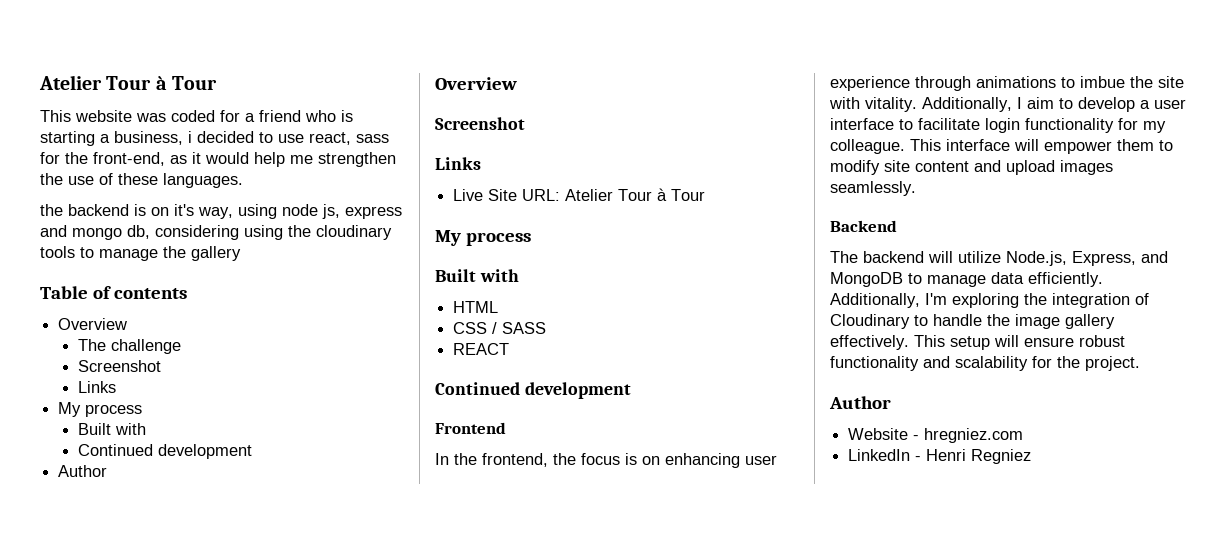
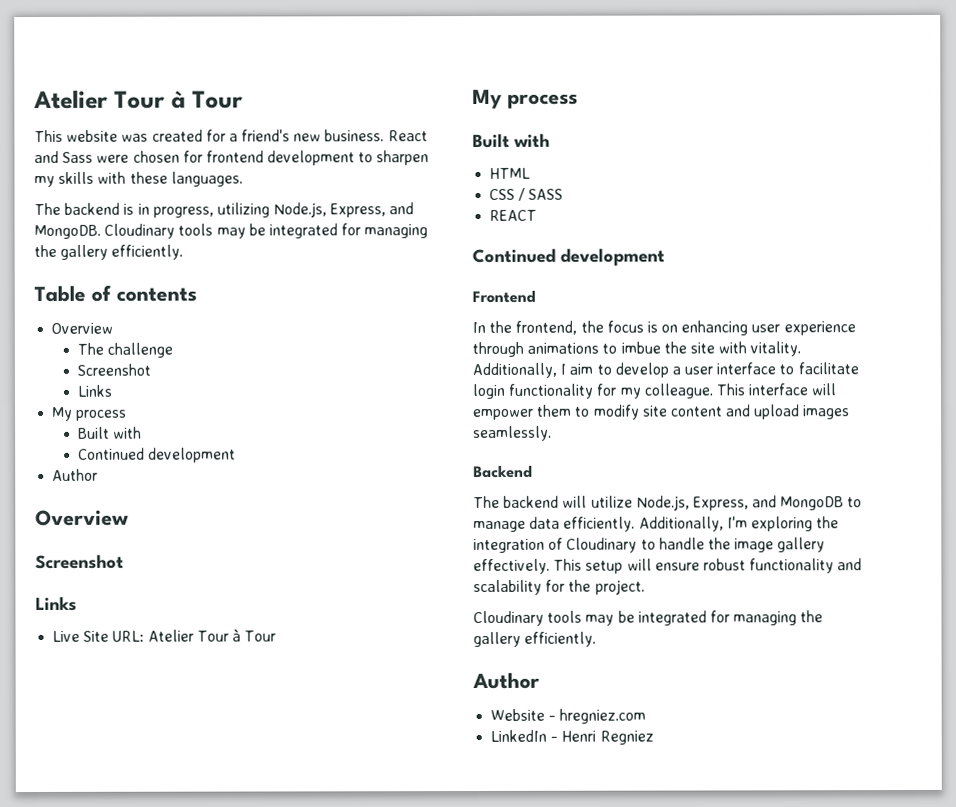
- This website was coded for a friend who is starting a business, i decided to use react, sass for the front-end, as it would help me strengthen the use of these languages.
+ This website was created for a friend's new business. React and Sass were chosen for frontend development to sharpen my skills with these languages.
- the backend is on it's way, using node js, express and mongo db, considering using the cloudinary tools to manage the gallery
+ The backend is in progress, utilizing Node.js, Express, and MongoDB. Cloudinary tools may be integrated for managing the gallery efficiently.
  This setup will ensure robust functionality and scalability for the project.
+ Cloudinary tools may be integrated for managing the gallery efficiently.

